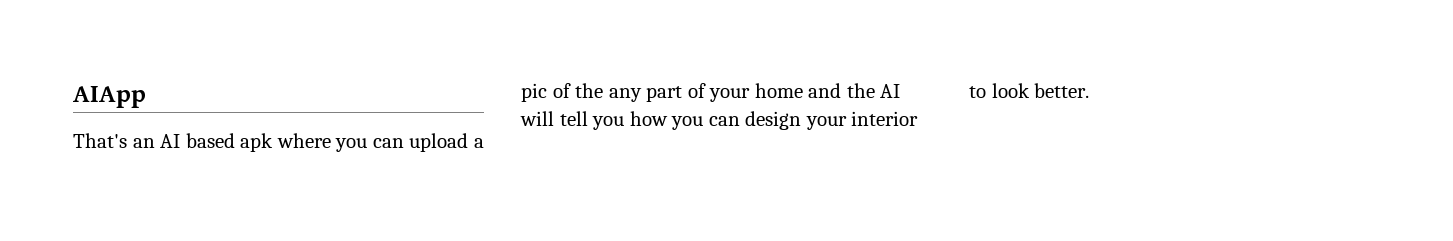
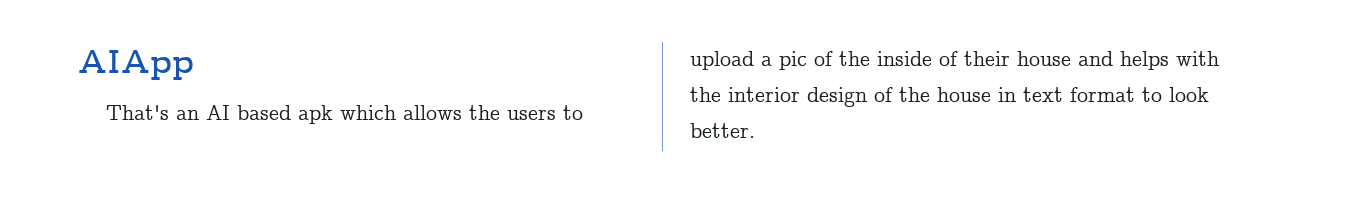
- That's an AI based apk where you can upload a pic of the any part of your home and the AI will tell you how you can design your interior to look better.
+ That's an AI based apk which allows the users to upload a pic of the inside of their house and helps with the interior design of the house in text format to look better.

